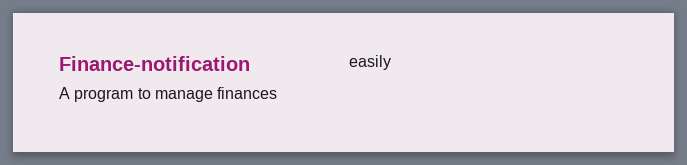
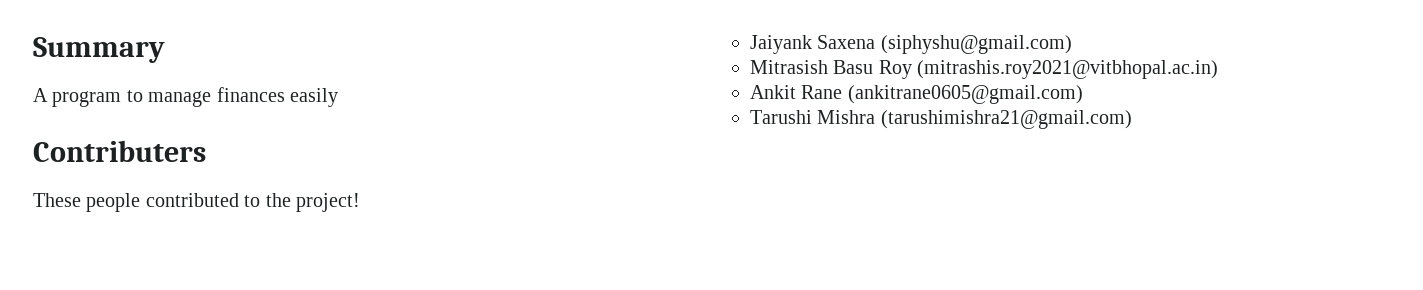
- Finance-notification
+ Summary
+ Contributers
+ These people contributed to the project!
+ Jaiyank Saxena (siphyshu@gmail.com)
+ Mitrasish Basu Roy (mitrashis.roy2021@vitbhopal.ac.in)
+ Ankit Rane (ankitrane0605@gmail.com)
+ Tarushi Mishra (tarushimishra21@gmail.com)

